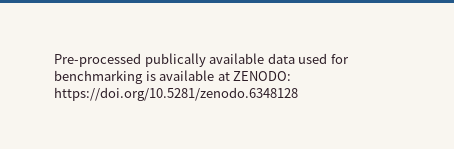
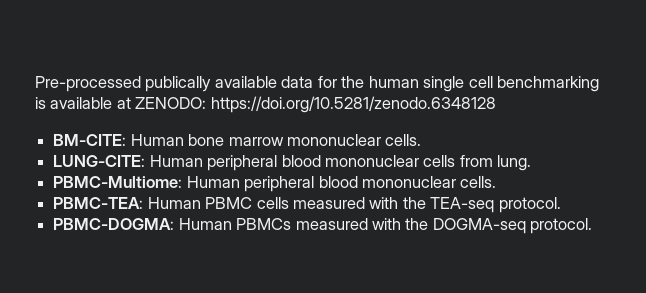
- Pre-processed publically available data used for benchmarking is available at ZENODO: https://doi.org/10.5281/zenodo.6348128
+ Pre-processed publically available data for the human single cell benchmarking is available at ZENODO: https://doi.org/10.5281/zenodo.6348128
+ BM-CITE: Human bone marrow mononuclear cells.
+ LUNG-CITE: Human peripheral blood mononuclear cells from lung.
+ PBMC-Multiome: Human peripheral blood mononuclear cells.
+ PBMC-TEA: Human PBMC cells measured with the TEA-seq protocol.
+ PBMC-DOGMA: Human PBMCs measured with the DOGMA-seq protocol.

